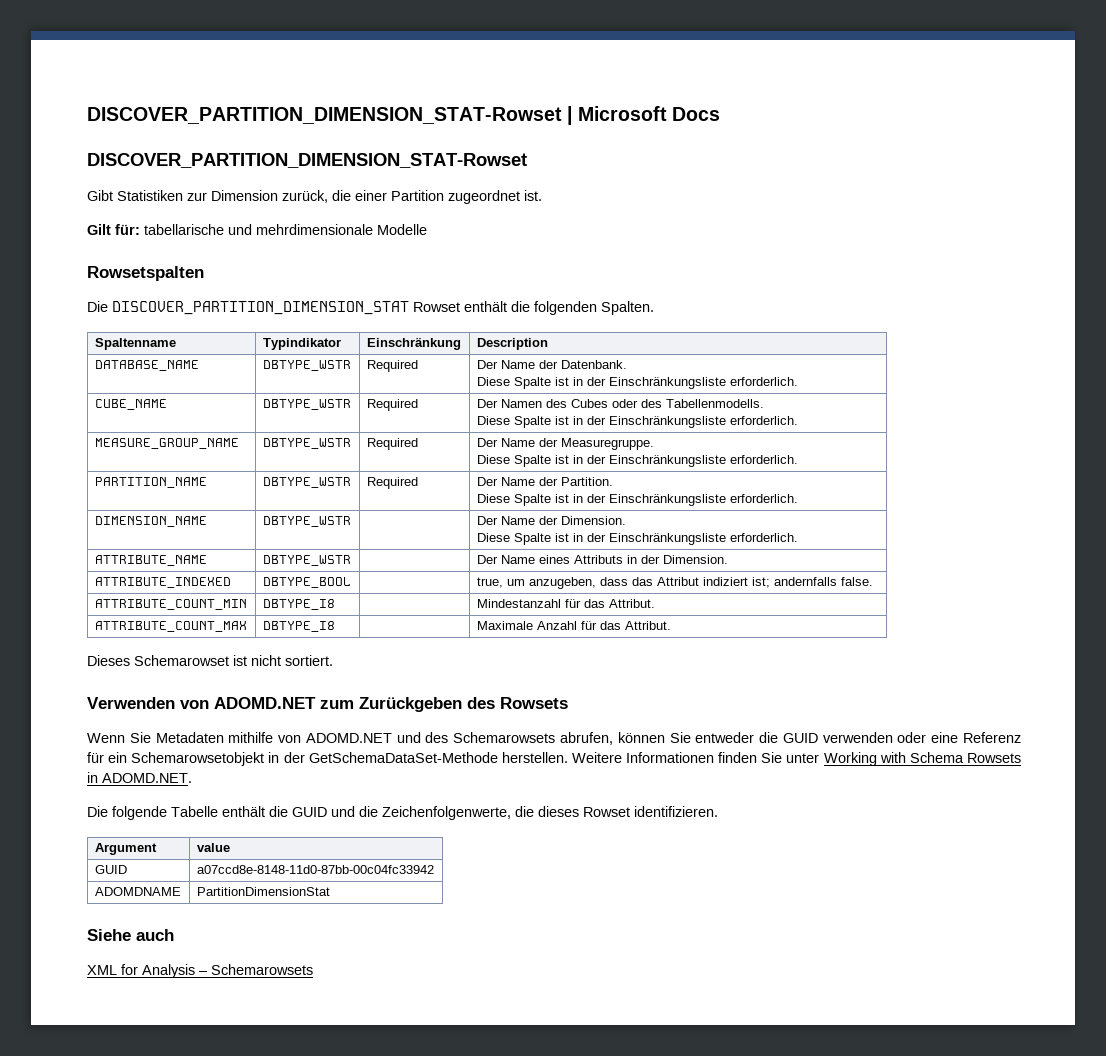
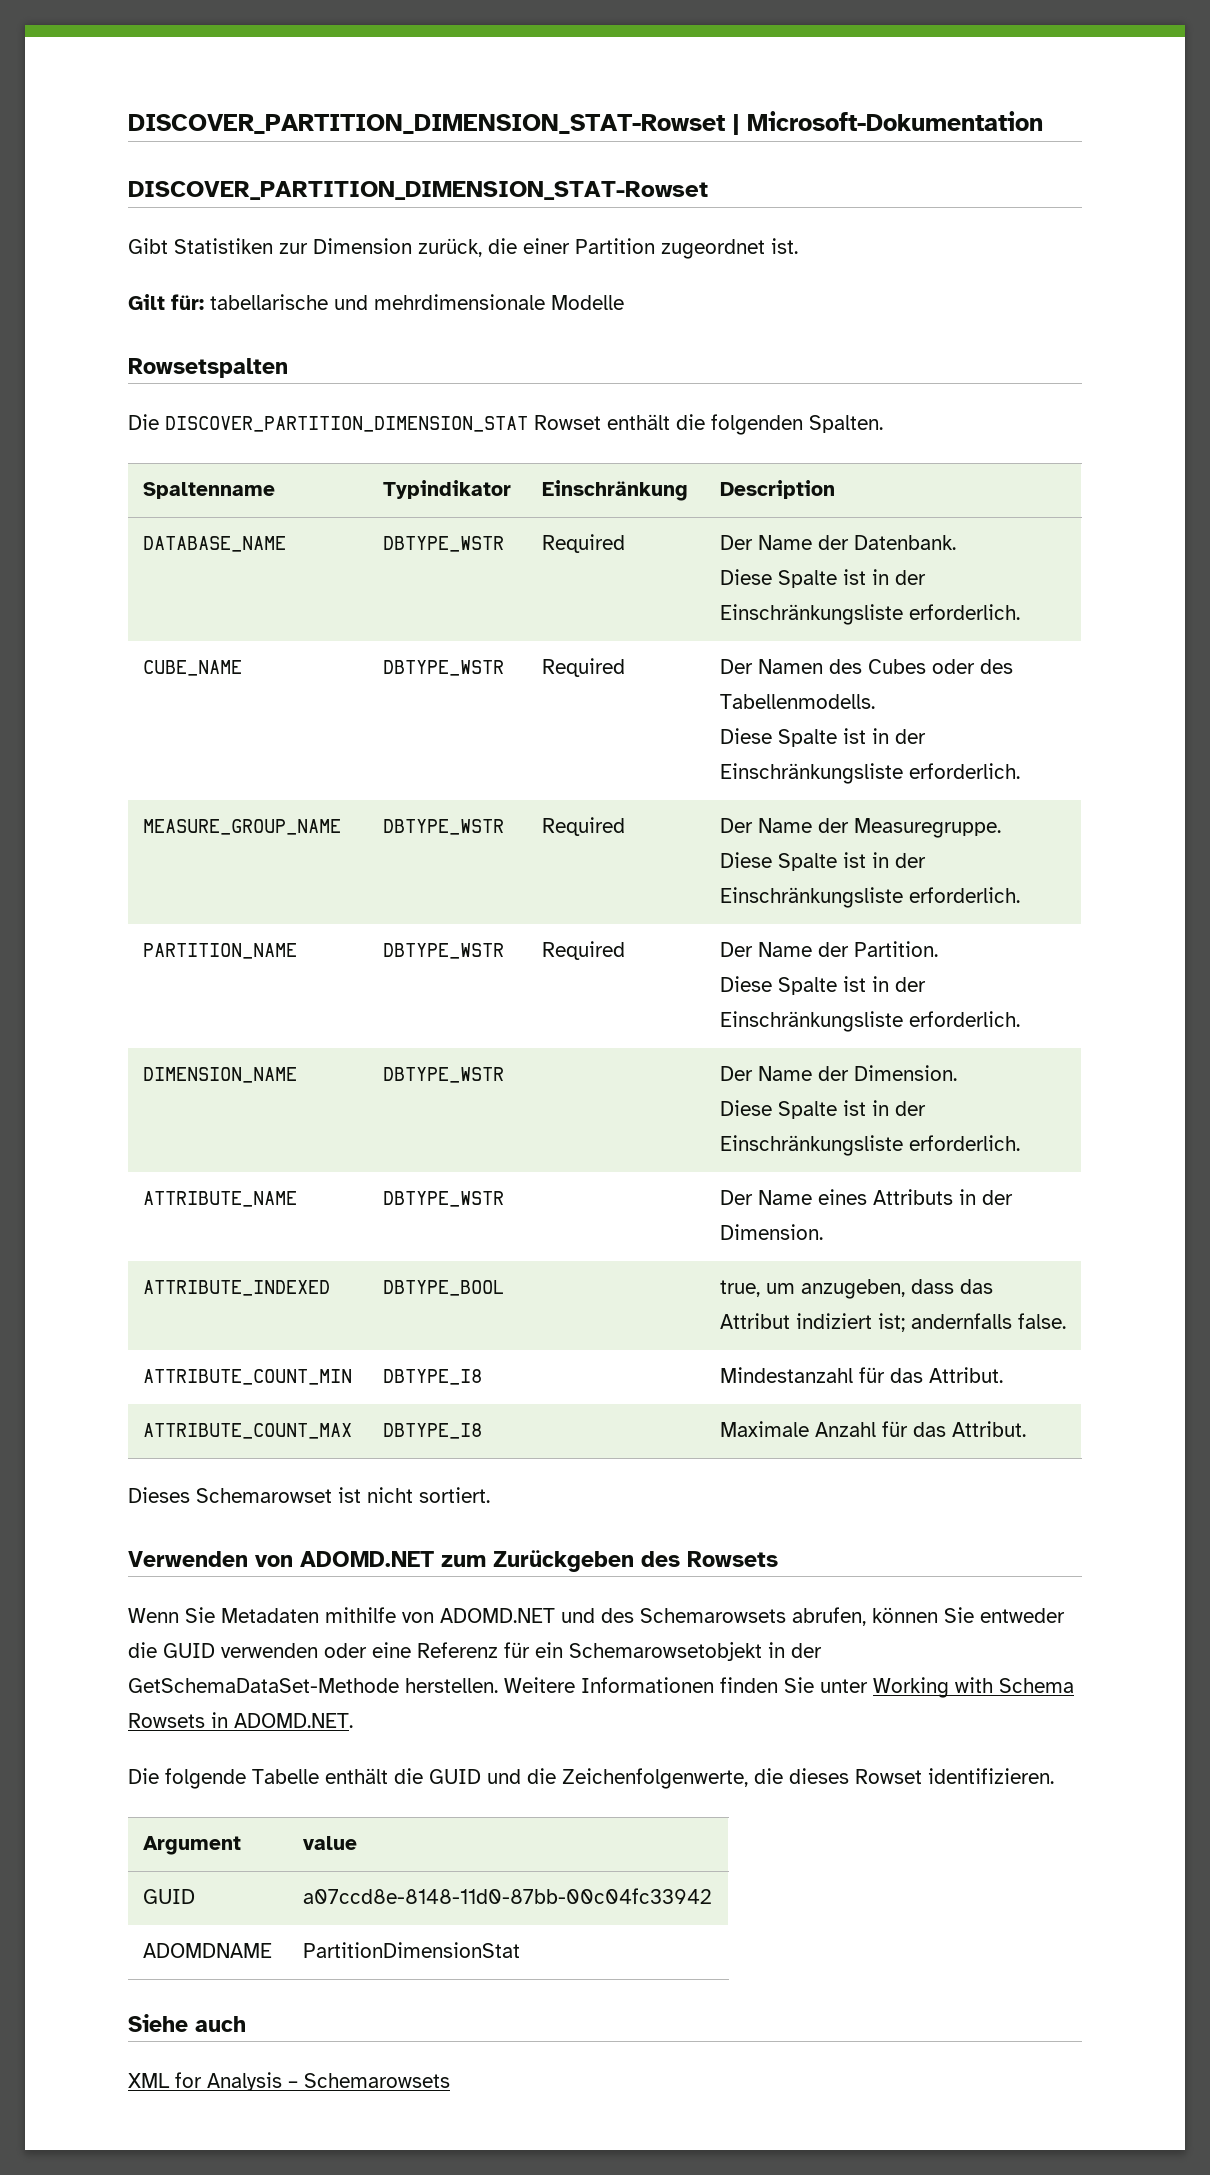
- DISCOVER_PARTITION_DIMENSION_STAT-Rowset | Microsoft Docs
+ DISCOVER_PARTITION_DIMENSION_STAT-Rowset | Microsoft-Dokumentation

